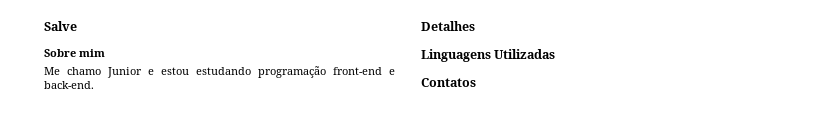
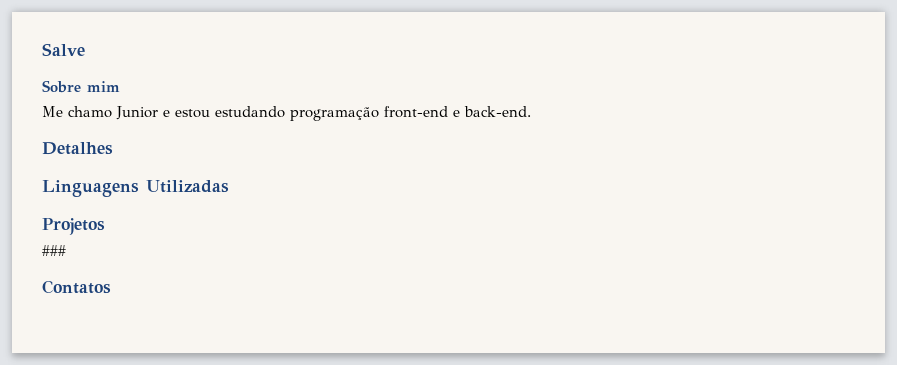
+ Projetos
+ ###

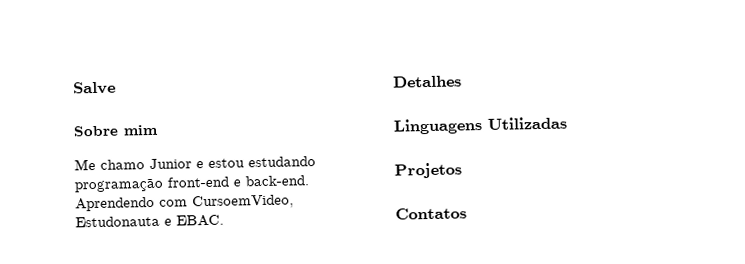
+ Aprendendo com CursoemVideo, Estudonauta e EBAC.
- ###

